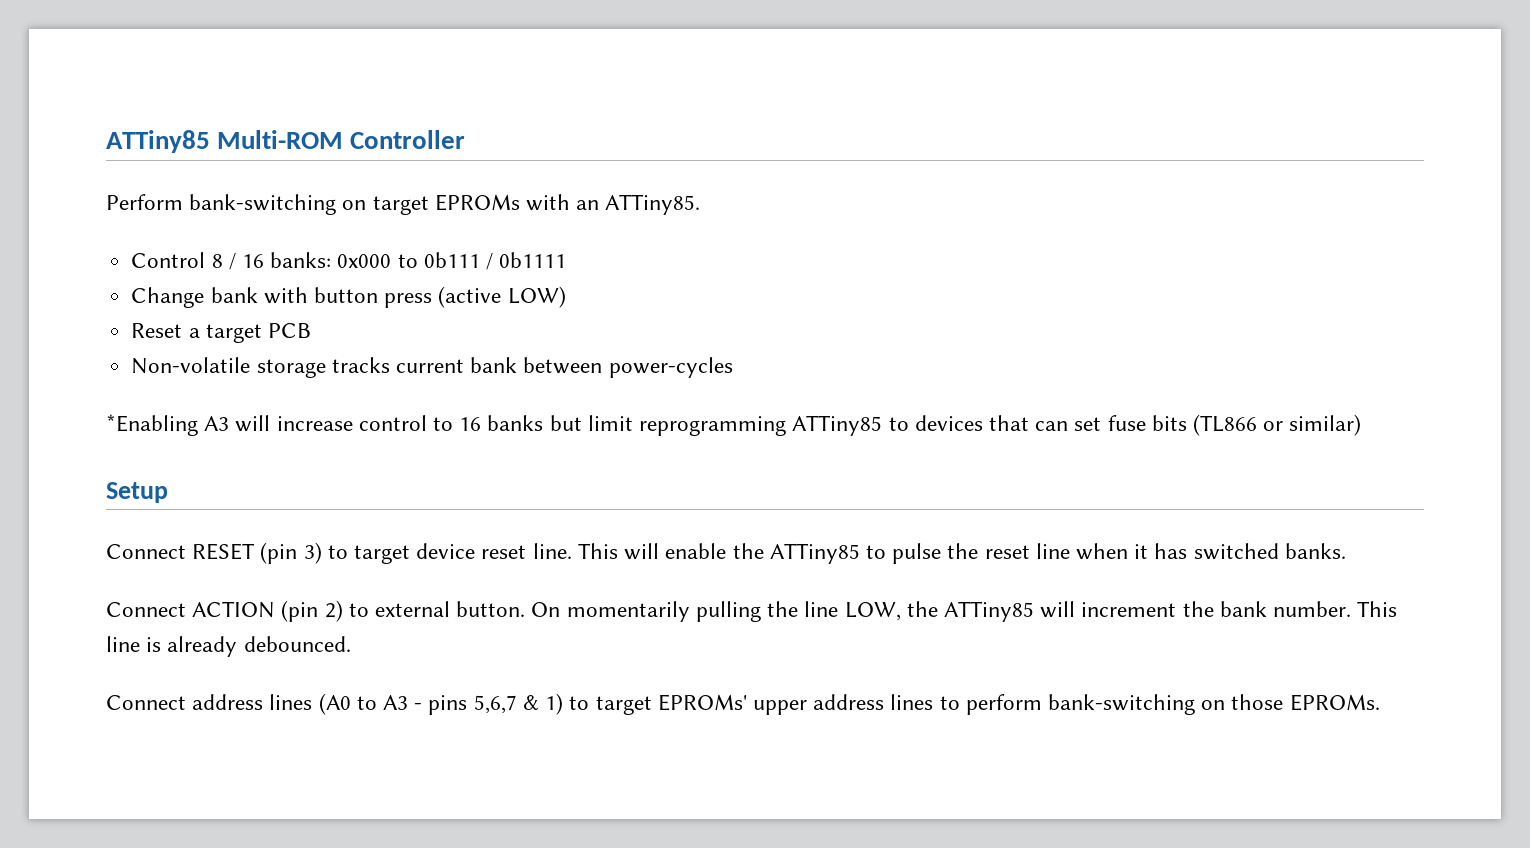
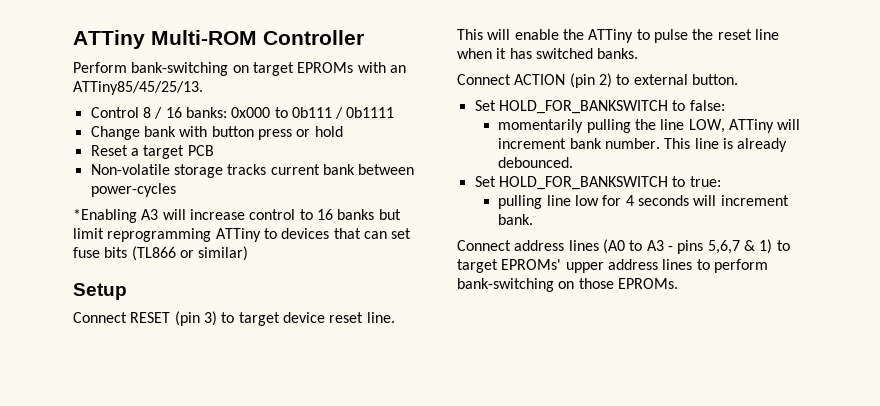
- ATTiny85 Multi-ROM Controller
+ ATTiny Multi-ROM Controller
- Perform bank-switching on target EPROMs with an ATTiny85.
+ Perform bank-switching on target EPROMs with an ATTiny85/45/25/13.
- Change bank with button press (active LOW)
+ Change bank with button press or hold
- *Enabling A3 will increase control to 16 banks but limit reprogramming ATTiny85 to devices that can set fuse bits (TL866 or similar)
+ *Enabling A3 will increase control to 16 banks but limit reprogramming ATTiny to devices that can set fuse bits (TL866 or similar)
- This will enable the ATTiny85 to pulse the reset line when it has switched banks.
+ This will enable the ATTiny to pulse the reset line when it has switched banks.
- Connect ACTION (pin 2) to external button. On momentarily pulling the line LOW, the ATTiny85 will increment the bank number.
+ Connect ACTION (pin 2) to external button.
+ Set HOLD_FOR_BANKSWITCH to false:
+ momentarily pulling the line LOW, ATTiny will increment bank number.
+ Set HOLD_FOR_BANKSWITCH to true:
+ pulling line low for 4 seconds will increment bank.

